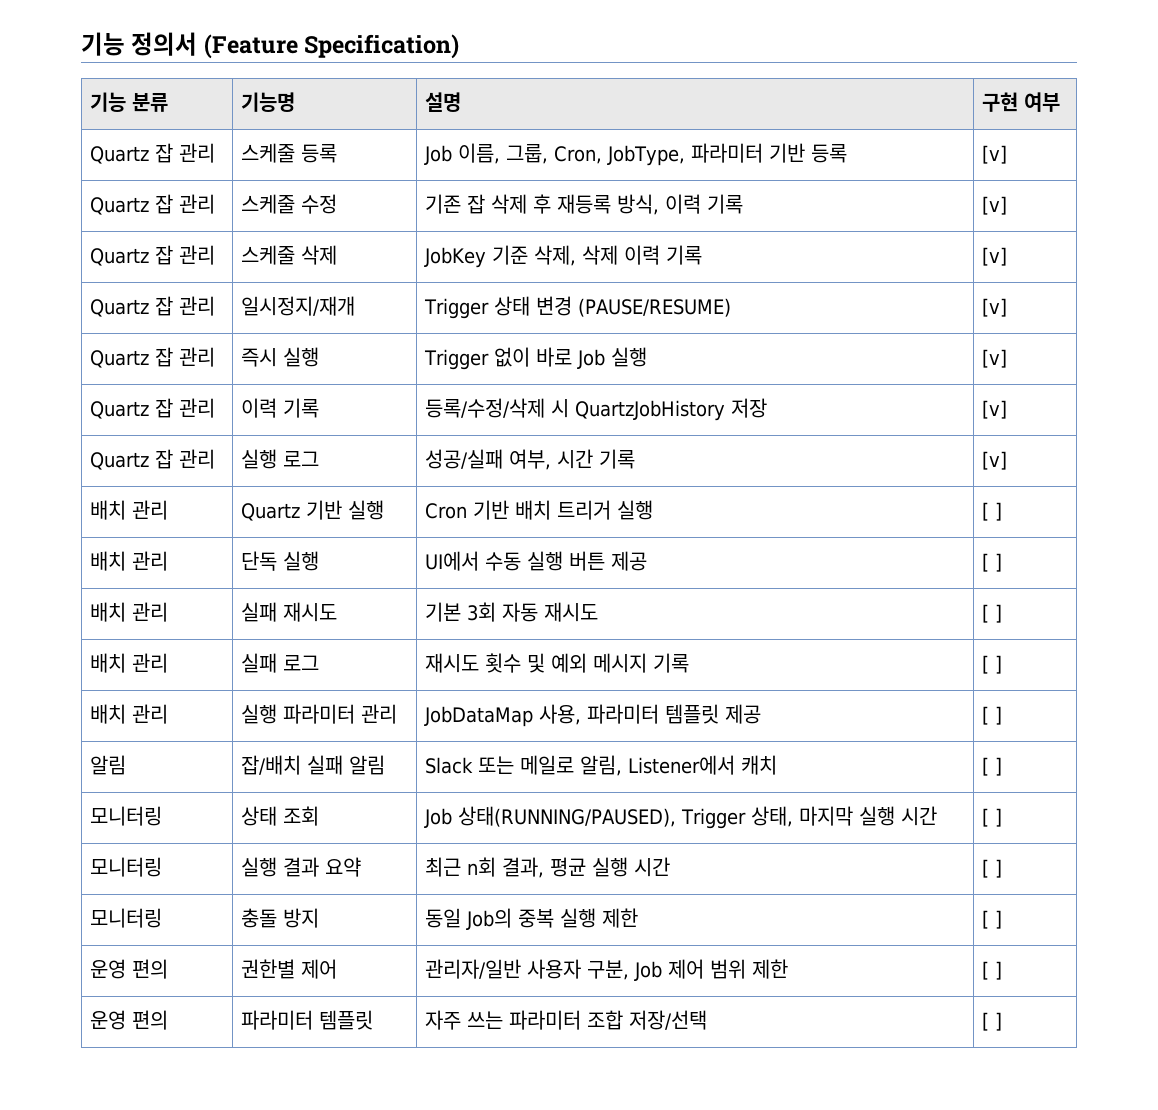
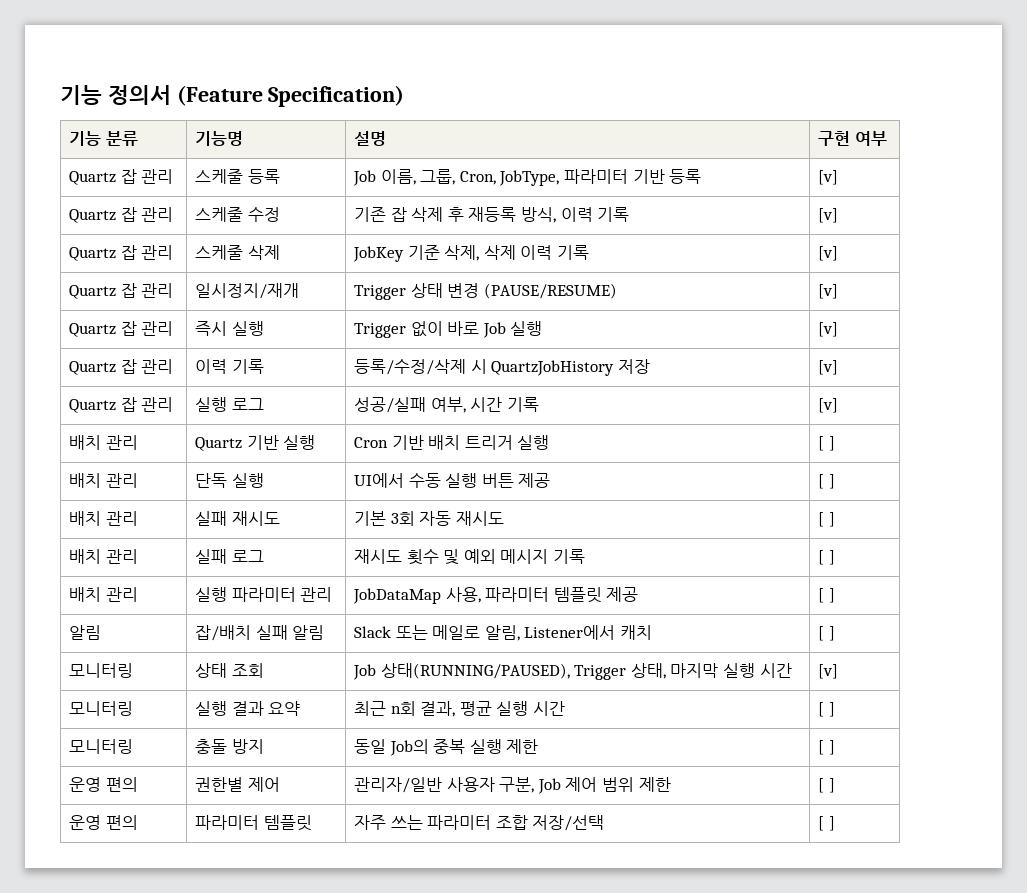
- 모니터링 | 상태 조회 | Job 상태(RUNNING/PAUSED), Trigger 상태, 마지막 실행 시간 | [ ]
+ 모니터링 | 상태 조회 | Job 상태(RUNNING/PAUSED), Trigger 상태, 마지막 실행 시간 | [v]

